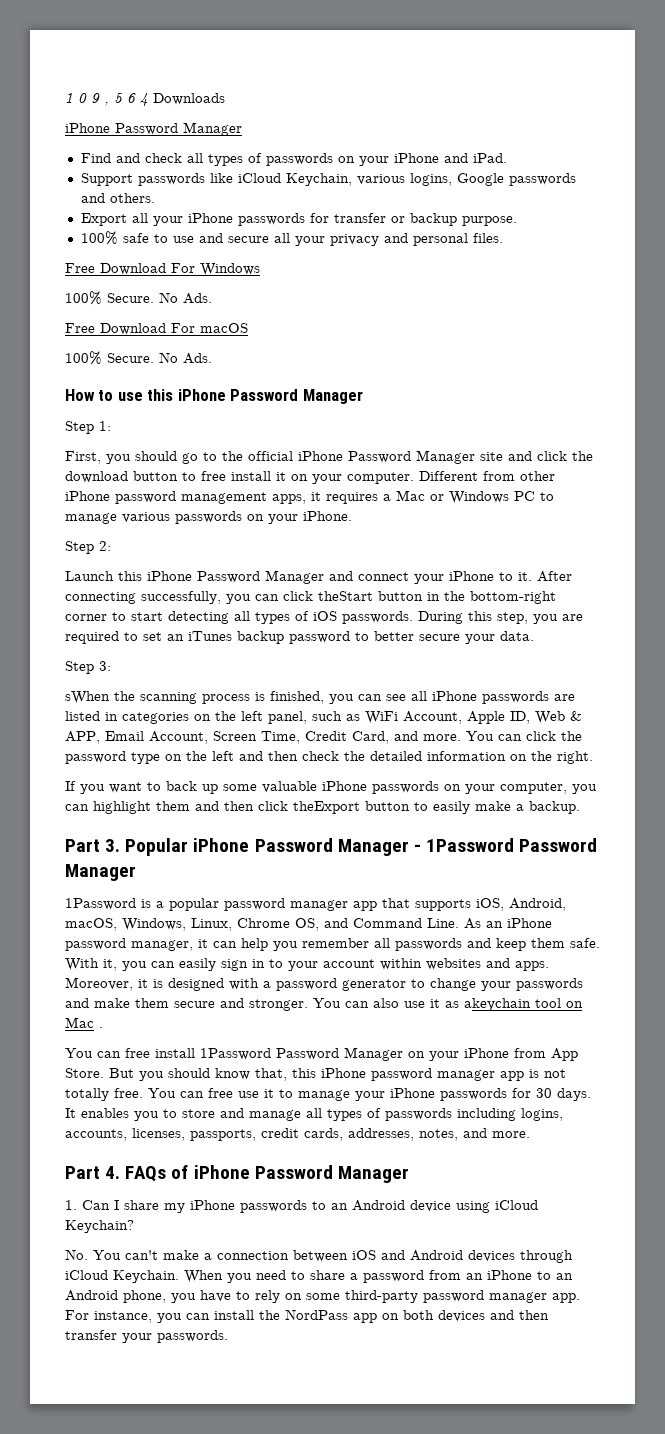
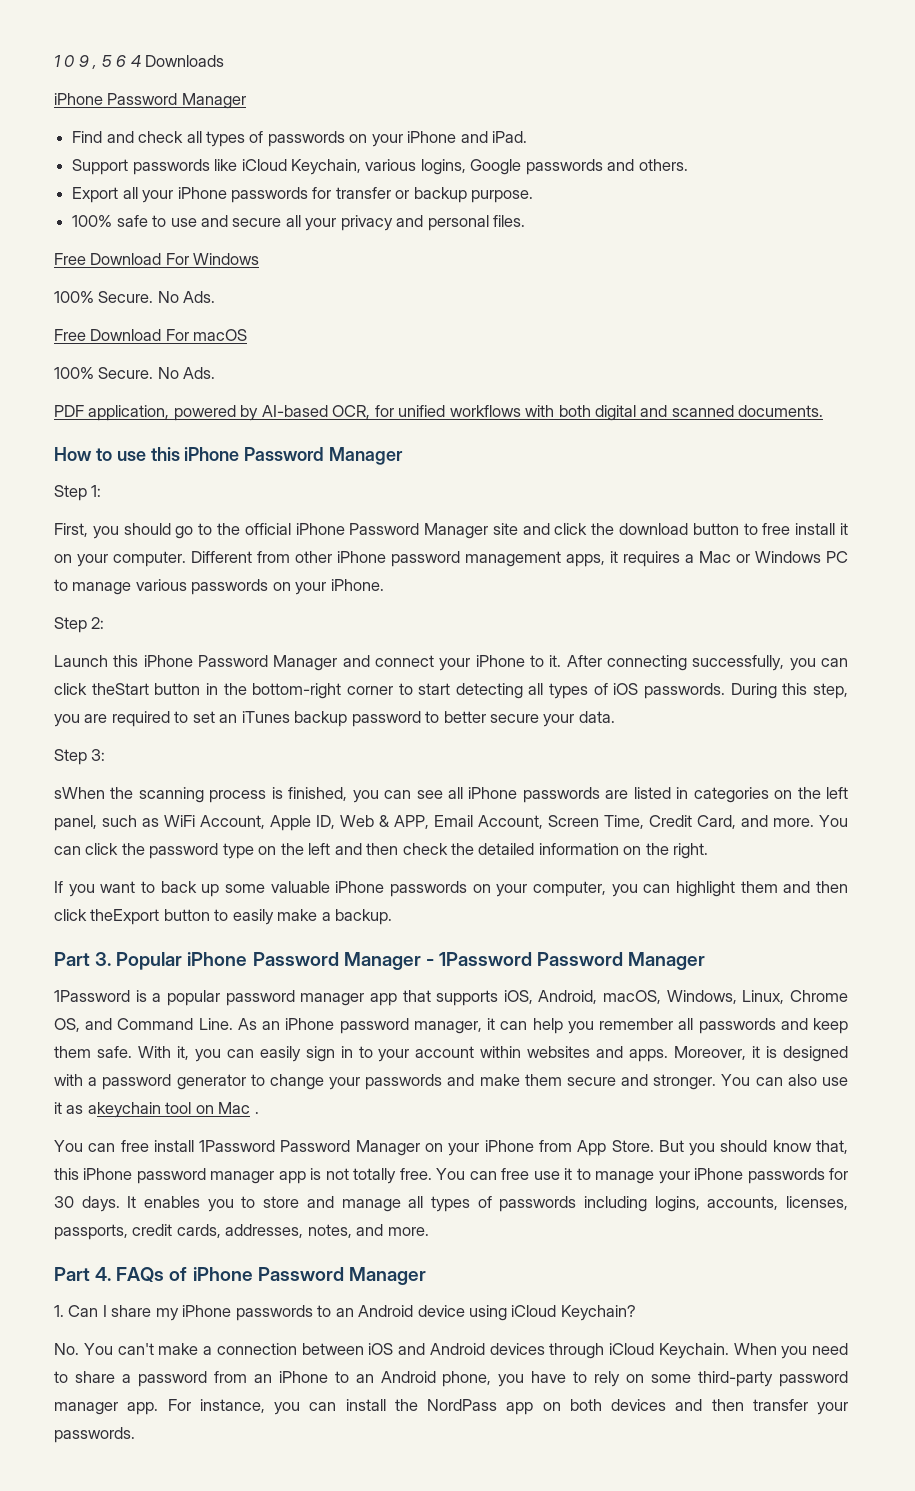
+ PDF application, powered by AI-based OCR, for unified workflows with both digital and scanned documents.

